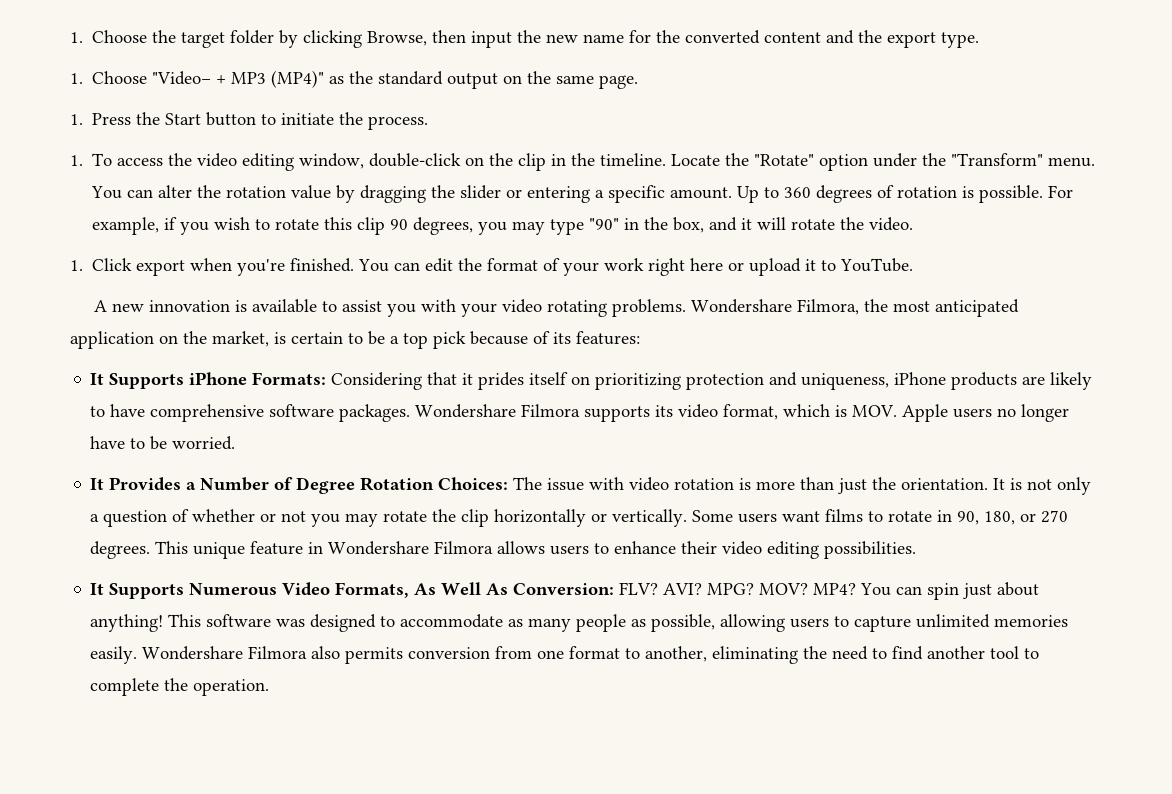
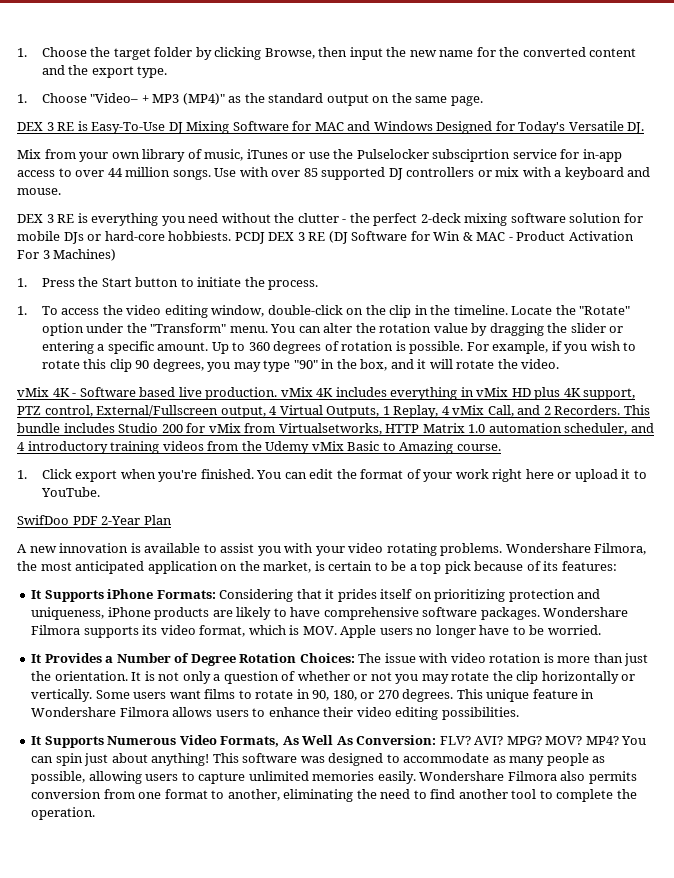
+ DEX 3 RE is Easy-To-Use DJ Mixing Software for MAC and Windows Designed for Today's Versatile DJ.
+ Mix from your own library of music, iTunes or use the Pulselocker subsciprtion service for in-app access to over 44 million songs. Use with over 85 supported DJ controllers or mix with a keyboard and mouse.
+ DEX 3 RE is everything you need without the clutter - the perfect 2-deck mixing software solution for mobile DJs or hard-core hobbiests. PCDJ DEX 3 RE (DJ Software for Win & MAC - Product Activation For 3 Machines)
+ vMix 4K - Software based live production. vMix 4K includes everything in vMix HD plus 4K support, PTZ control, External/Fullscreen output, 4 Virtual Outputs, 1 Replay, 4 vMix Call, and 2 Recorders. This bundle includes Studio 200 for vMix from Virtualsetworks, HTTP Matrix 1.0 automation scheduler, and 4 introductory training videos from the Udemy vMix Basic to Amazing course.
+ SwifDoo PDF 2-Year Plan

